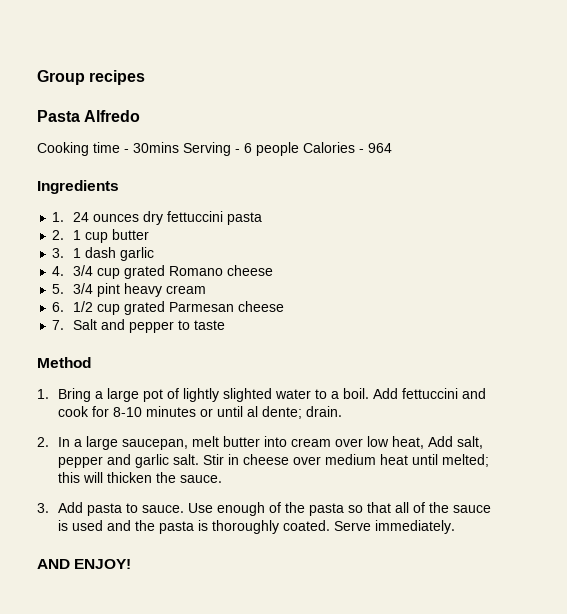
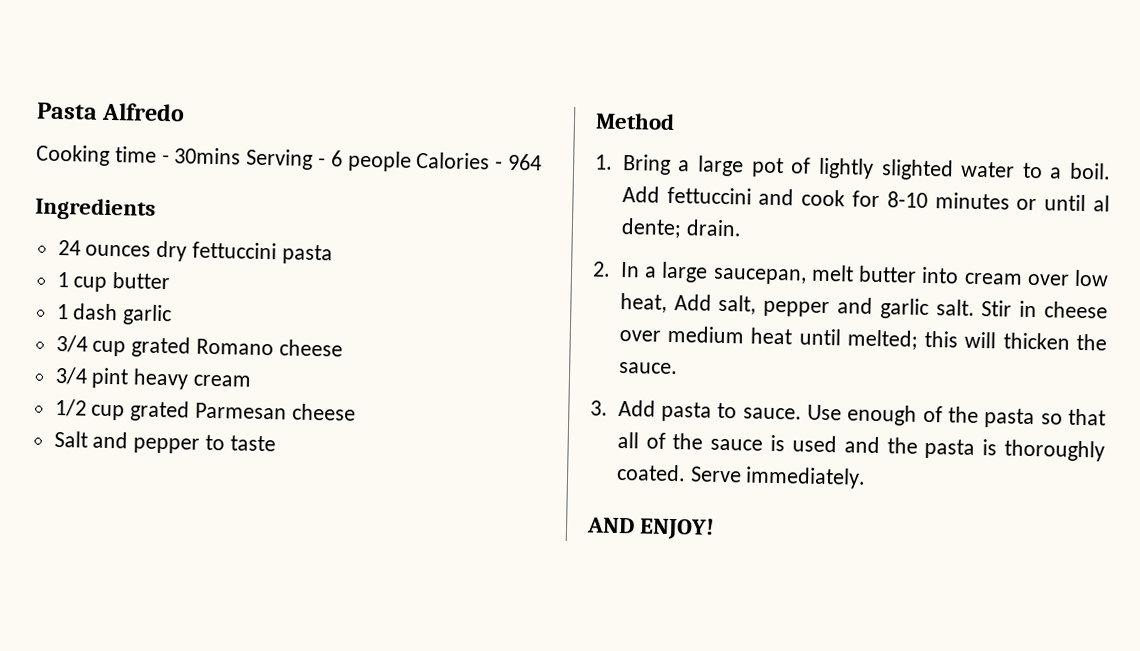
- Group recipes
- 1. 24 ounces dry fettuccini pasta
+ 24 ounces dry fettuccini pasta
- 2. 1 cup butter
+ 1 cup butter
- 3. 1 dash garlic
+ 1 dash garlic
- 4. 3/4 cup grated Romano cheese
+ 3/4 cup grated Romano cheese
- 5. 3/4 pint heavy cream
+ 3/4 pint heavy cream
- 6. 1/2 cup grated Parmesan cheese
+ 1/2 cup grated Parmesan cheese
- 7. Salt and pepper to taste
+ Salt and pepper to taste

